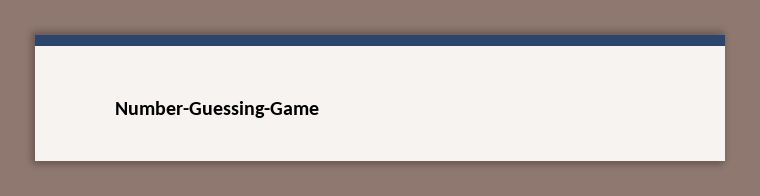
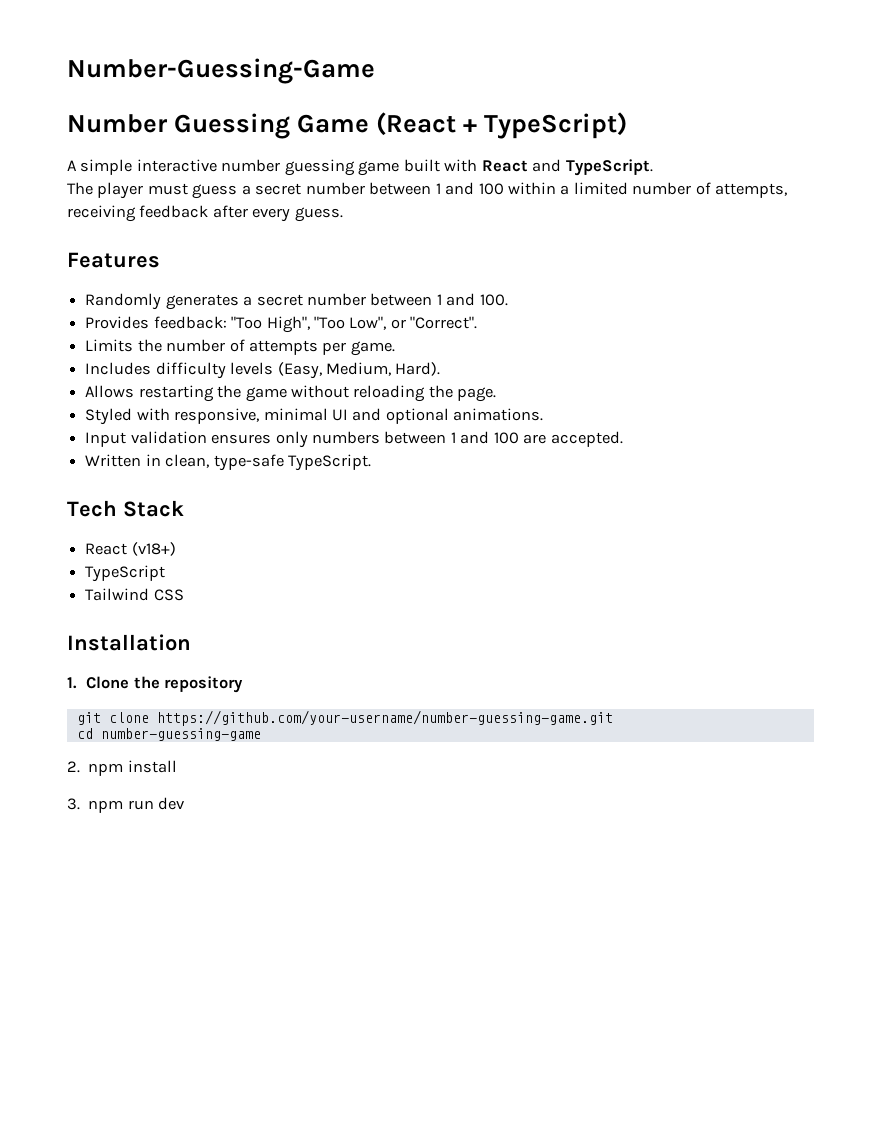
+ Number Guessing Game (React + TypeScript)
+ A simple interactive number guessing game built with React and TypeScript.
+ The player must guess a secret number between 1 and 100 within a limited number of attempts, receiving feedback after every guess.
+ Features
+ Randomly generates a secret number between 1 and 100.
+ Provides feedback: "Too High", "Too Low", or "Correct".
+ Limits the number of attempts per game.
+ Includes difficulty levels (Easy, Medium, Hard).
+ Allows restarting the game without reloading the page.
+ Styled with responsive, minimal UI and optional animations.
+ Input validation ensures only numbers between 1 and 100 are accepted.
+ Written in clean, type-safe TypeScript.
+ Tech Stack
+ React (v18+)
+ TypeScript
+ Tailwind CSS
+ Installation
+ 1. Clone the repository
+ git clone https://github.com/your-username/number-guessing-game.git
+ cd number-guessing-game
+ 2. npm install
+ 3. npm run dev

